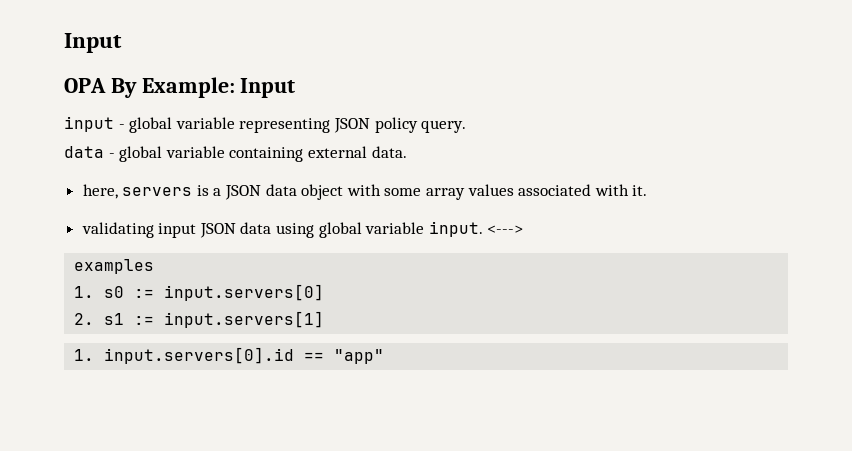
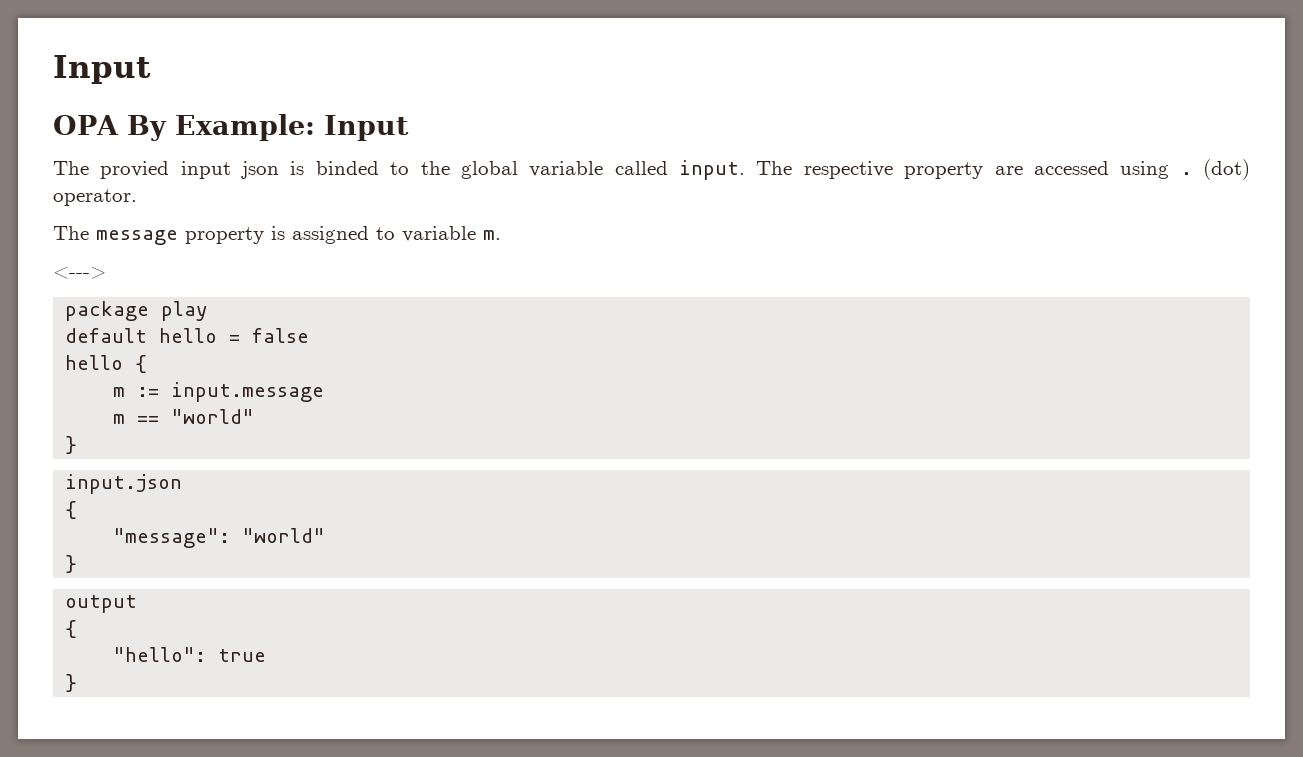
- input - global variable representing JSON policy query.
- data - global variable containing external data.
- here, servers is a JSON data object with some array values associated with it.
- validating input JSON data using global variable input. <--->
- examples
- 1. s0 := input.servers[0]
- 2. s1 := input.servers[1]
- 1. input.servers[0].id == "app"
+ The provied input json is binded to the global variable called input. The respective property are accessed using . (dot) operator.
+ The message property is assigned to variable m.
+ <--->
+ package play
+ default hello = false
+ hello {
+ m := input.message
+ m == "world"
+ }
+ input.json
+ {
+ "message": "world"
+ }
+ output
+ {
+ "hello": true
+ }

